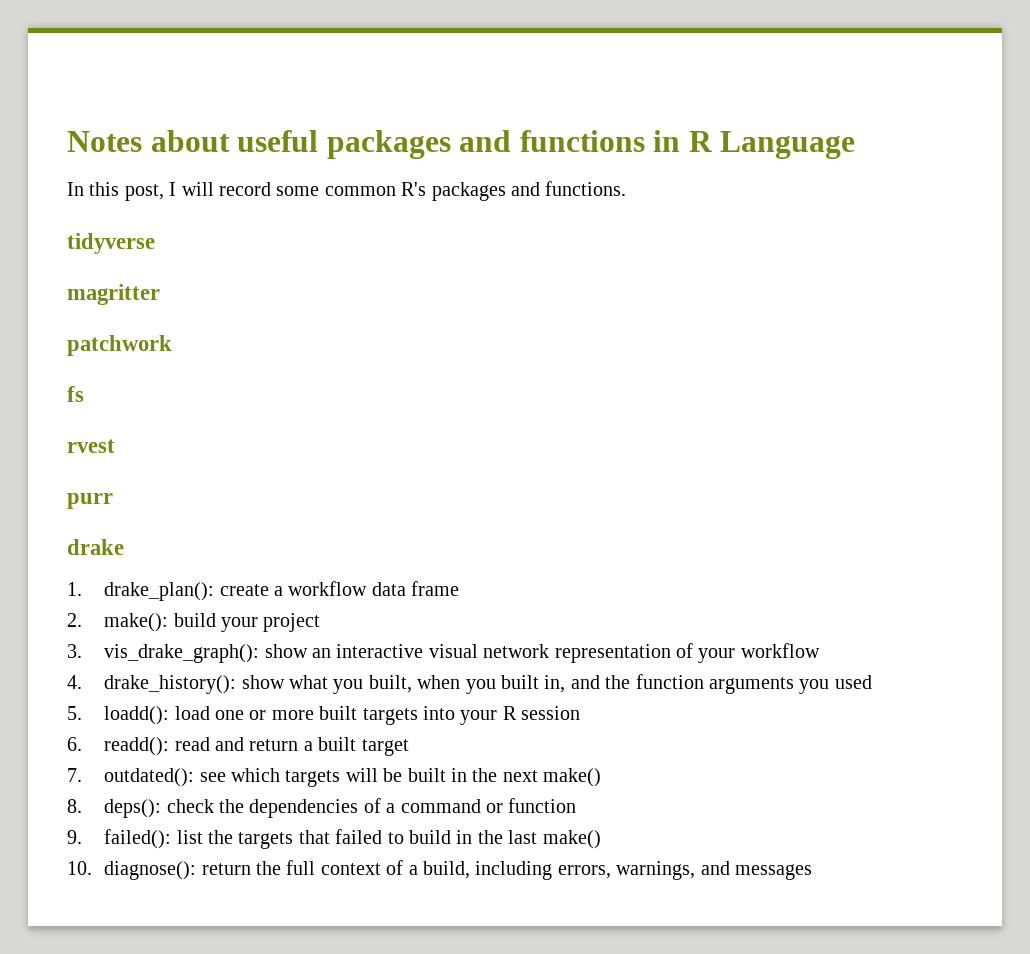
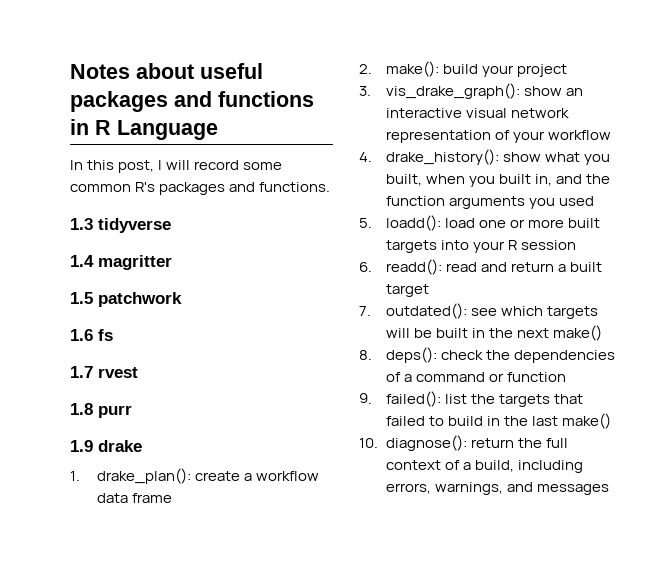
- tidyverse
+ 1.3 tidyverse
- magritter
+ 1.4 magritter
- patchwork
+ 1.5 patchwork
- fs
+ 1.6 fs
- rvest
+ 1.7 rvest
- purr
+ 1.8 purr
- drake
+ 1.9 drake

